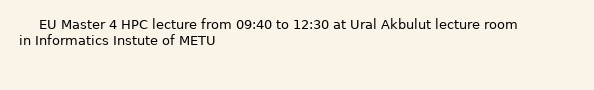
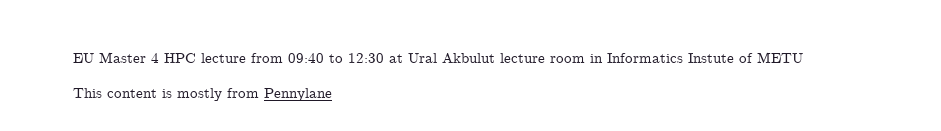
+ This content is mostly from Pennylane

